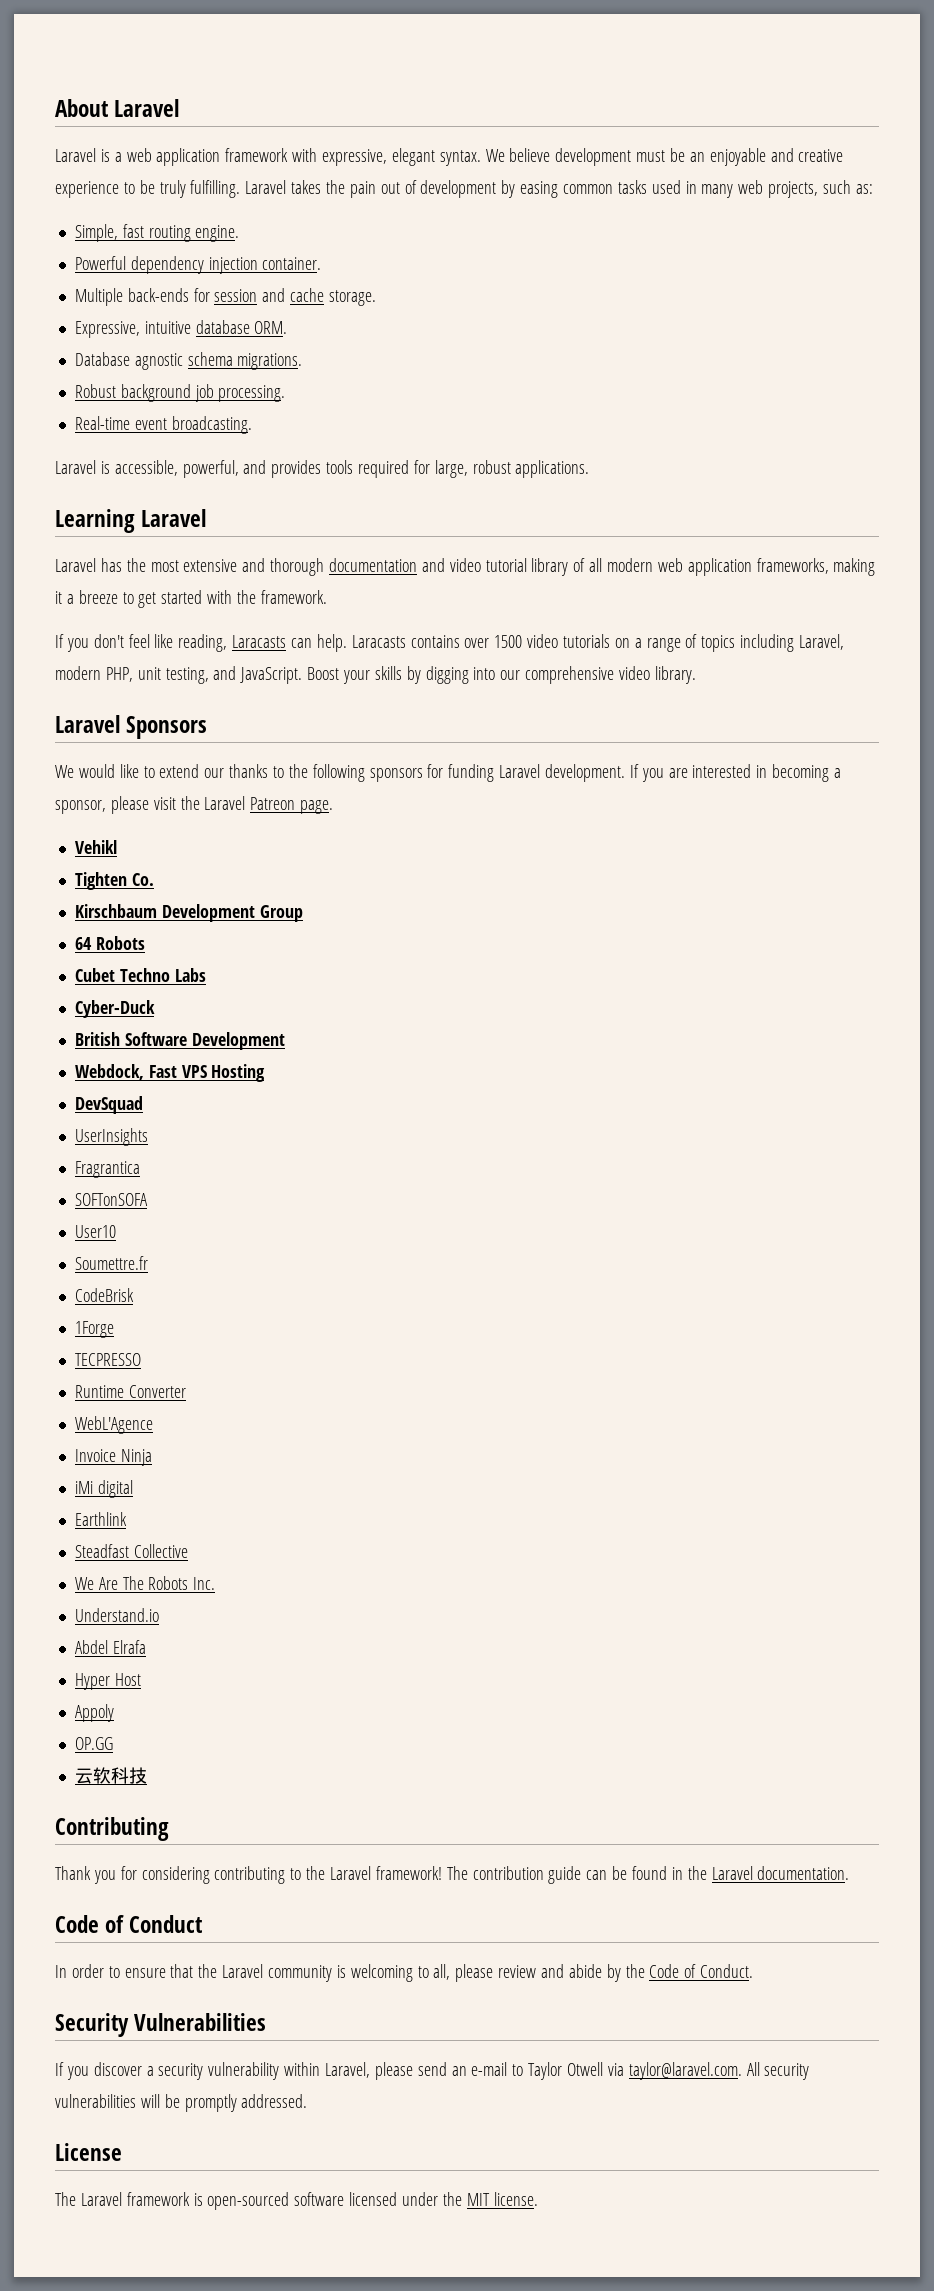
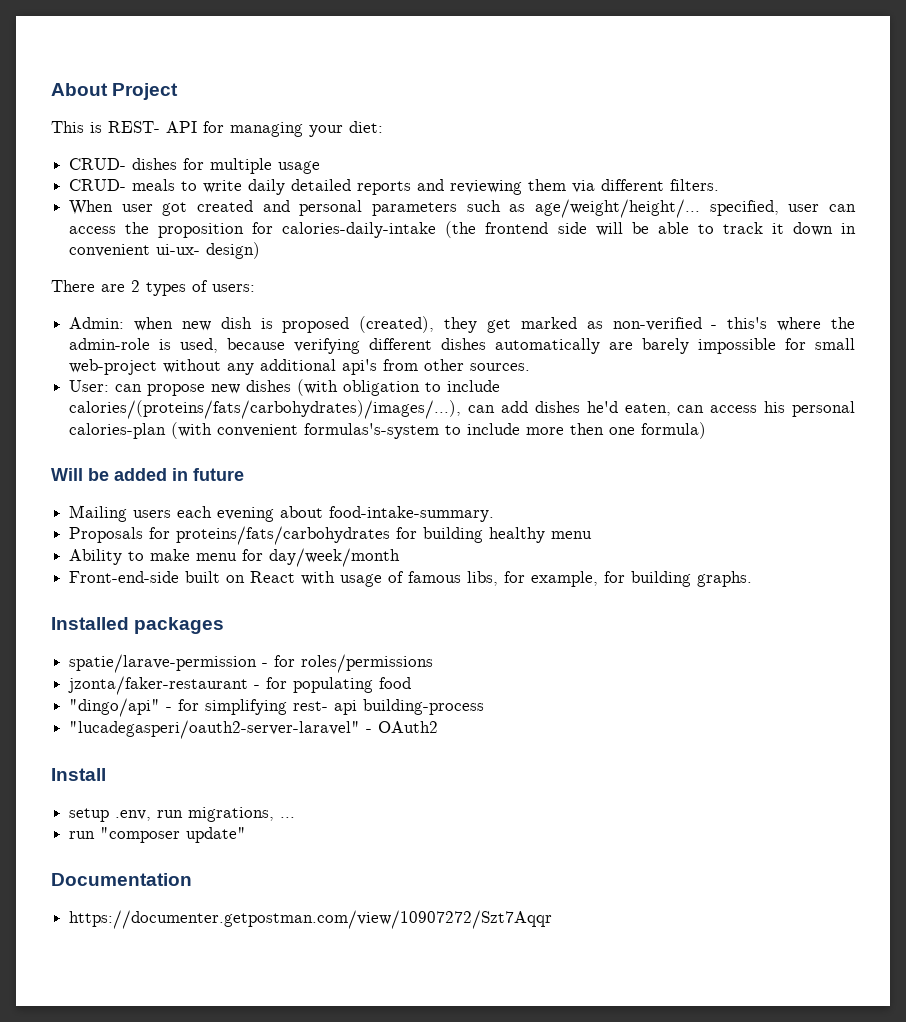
- About Laravel
- Laravel is a web application framework with expressive, elegant syntax. We believe development must be an enjoyable and creative experience to be truly fulfilling. Laravel takes the pain out of development by easing common tasks used in many web projects, such as:
- Simple, fast routing engine.
- Powerful dependency injection container.
- Multiple back-ends for session and cache storage.
- Expressive, intuitive database ORM.
- Database agnostic schema migrations.
- Robust background job processing.
- Real-time event broadcasting.
- Laravel is accessible, powerful, and provides tools required for large, robust applications.
- Learning Laravel
- Laravel has the most extensive and thorough documentation and video tutorial library of all modern web application frameworks, making it a breeze to get started with the framework.
- If you don't feel like reading, Laracasts can help. Laracasts contains over 1500 video tutorials on a range of topics including Laravel, modern PHP, unit testing, and JavaScript. Boost your skills by digging into our comprehensive video library.
- Laravel Sponsors
- We would like to extend our thanks to the following sponsors for funding Laravel development. If you are interested in becoming a sponsor, please visit the Laravel Patreon page.
- Vehikl
- Tighten Co.
- Kirschbaum Development Group
- 64 Robots
- Cubet Techno Labs
- Cyber-Duck
- British Software Development
- Webdock, Fast VPS Hosting
- DevSquad
- UserInsights
- Fragrantica
- SOFTonSOFA
- User10
- Soumettre.fr
- CodeBrisk
- 1Forge
- TECPRESSO
- Runtime Converter
- WebL'Agence
- Invoice Ninja
- iMi digital
- Earthlink
- Steadfast Collective
- We Are The Robots Inc.
- Understand.io
- Abdel Elrafa
- Hyper Host
- Appoly
- OP.GG
- 云软科技
- Contributing
- Thank you for considering contributing to the Laravel framework! The contribution guide can be found in the Laravel documentation.
- Code of Conduct
- In order to ensure that the Laravel community is welcoming to all, please review and abide by the Code of Conduct.
- Security Vulnerabilities
- If you discover a security vulnerability within Laravel, please send an e-mail to Taylor Otwell via taylor@laravel.com. All security vulnerabilities will be promptly addressed.
- License
- The Laravel framework is open-sourced software licensed under the MIT license.
+ About Project
+ This is REST- API for managing your diet:
+ CRUD- dishes for multiple usage
+ CRUD- meals to write daily detailed reports and reviewing them via different filters.
+ When user got created and personal parameters such as age/weight/height/... specified, user can access the proposition for calories-daily-intake (the frontend side will be able to track it down in convenient ui-ux- design)
+ There are 2 types of users:
+ Admin: when new dish is proposed (created), they get marked as non-verified - this's where the admin-role is used, because verifying different dishes automatically are barely impossible for small web-project without any additional api's from other sources.
+ User: can propose new dishes (with obligation to include calories/(proteins/fats/carbohydrates)/images/...), can add dishes he'd eaten, can access his personal calories-plan (with convenient formulas's-system to include more then one formula)
+ Will be added in future
+ Mailing users each evening about food-intake-summary.
+ Proposals for proteins/fats/carbohydrates for building healthy menu
+ Ability to make menu for day/week/month
+ Front-end-side built on React with usage of famous libs, for example, for building graphs.
+ Installed packages
+ spatie/larave-permission - for roles/permissions
+ jzonta/faker-restaurant - for populating food
+ "dingo/api" - for simplifying rest- api building-process
+ "lucadegasperi/oauth2-server-laravel" - OAuth2
+ Install
+ setup .env, run migrations, ...
+ run "composer update"
+ Documentation
+ https://documenter.getpostman.com/view/10907272/Szt7Aqqr

